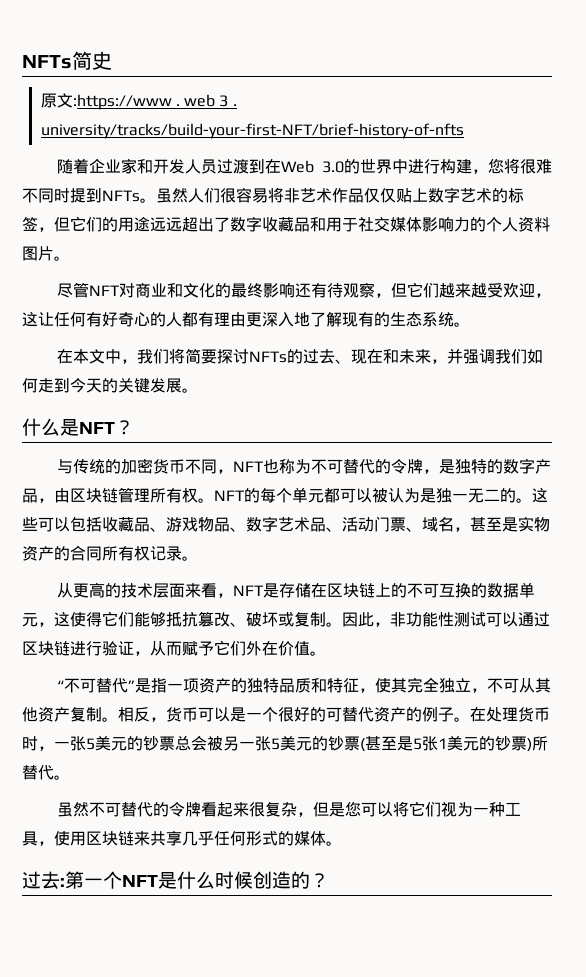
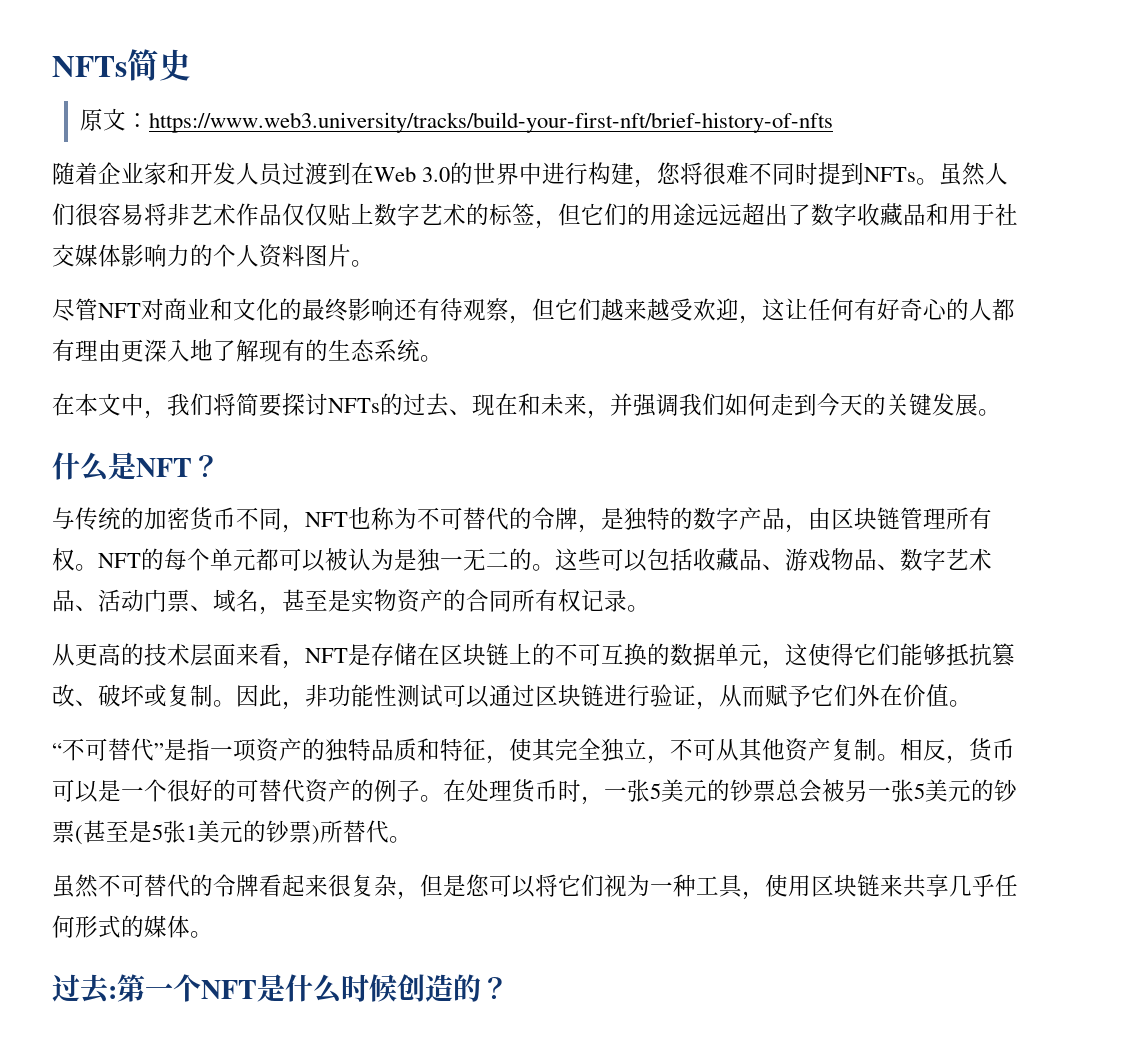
- 原文:https://www . web 3 . university/tracks/build-your-first-NFT/brief-history-of-nfts
+ 原文：https://www.web3.university/tracks/build-your-first-nft/brief-history-of-nfts

